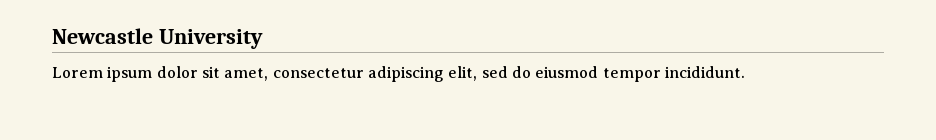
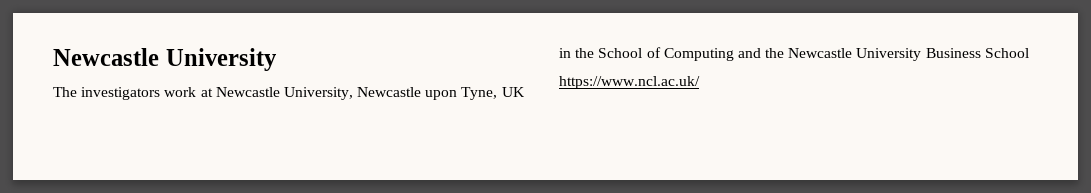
- Lorem ipsum dolor sit amet, consectetur adipiscing elit, sed do eiusmod tempor incididunt.
+ The investigators work at Newcastle University, Newcastle upon Tyne, UK in the School of Computing and the Newcastle University Business School
+ https://www.ncl.ac.uk/

